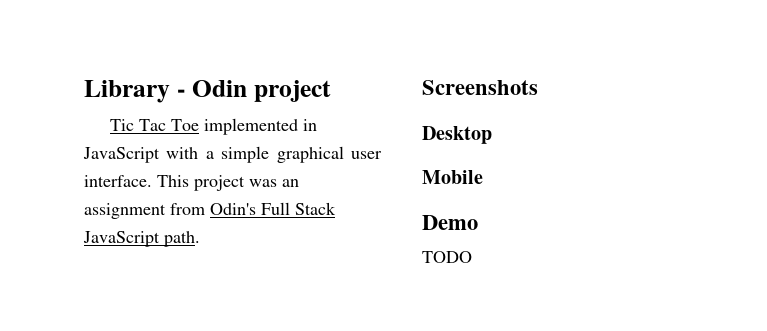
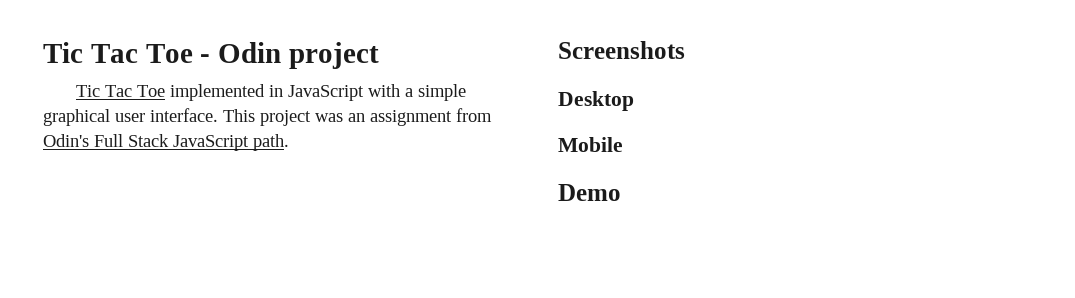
- Library - Odin project
+ Tic Tac Toe - Odin project
- TODO

